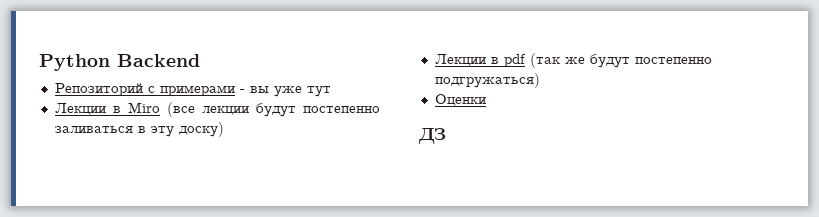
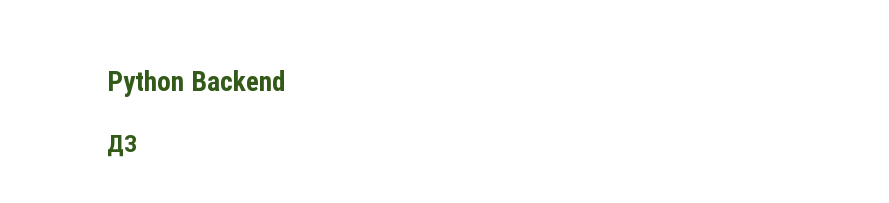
- Репозиторий с примерами - вы уже тут
- Лекции в Miro (все лекции будут постепенно заливаться в эту доску)
- Лекции в pdf (так же будут постепенно подгружаться)
- Оценки

